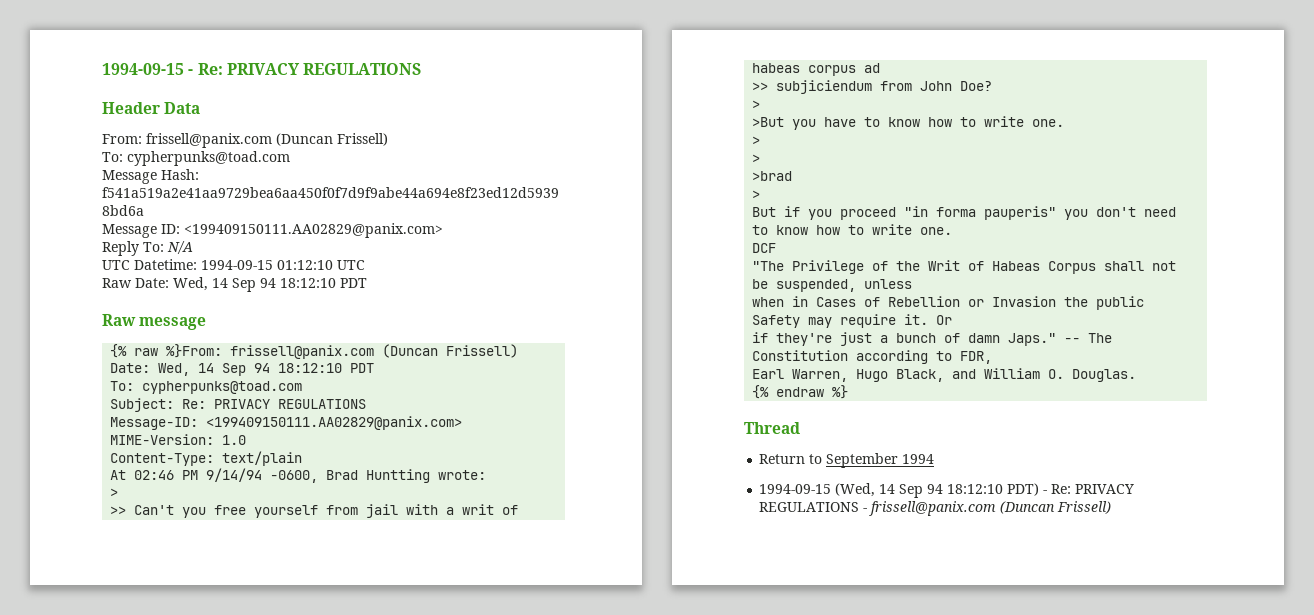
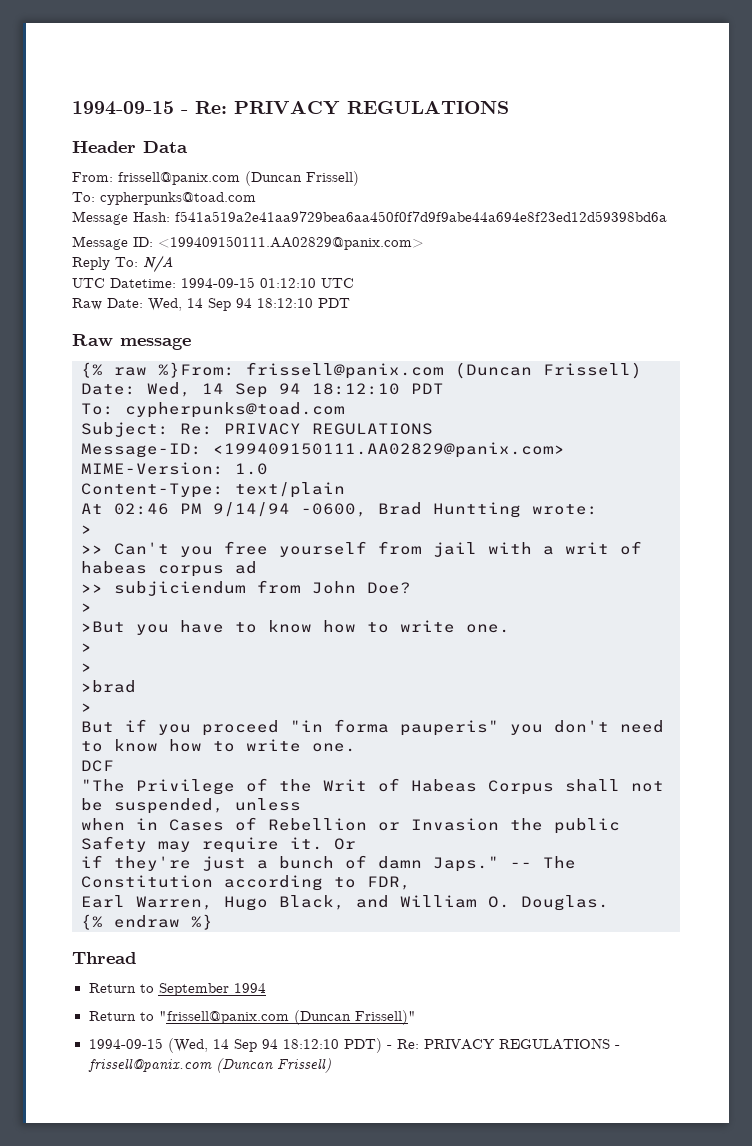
+ Return to "frissell@panix.com (Duncan Frissell)"

